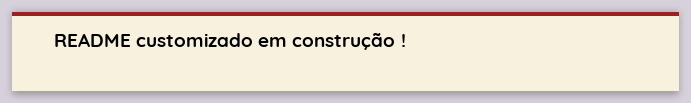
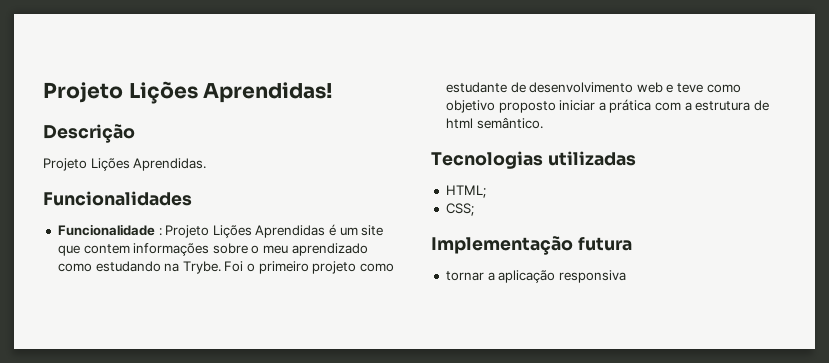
- README customizado em construção !
+ Projeto Lições Aprendidas!
+ Descrição
+ Projeto Lições Aprendidas.
+ Funcionalidades
+ Funcionalidade : Projeto Lições Aprendidas é um site que contem informações sobre o meu aprendizado como estudando na Trybe. Foi o primeiro projeto como estudante de desenvolvimento web e teve como objetivo proposto iniciar a prática com a estrutura de html semântico.
+ Tecnologias utilizadas
+ HTML;
+ CSS;
+ Implementação futura
+ tornar a aplicação responsiva

